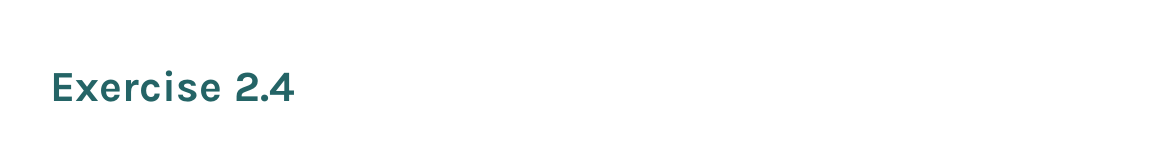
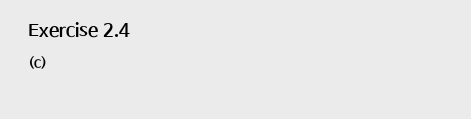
+ (c)

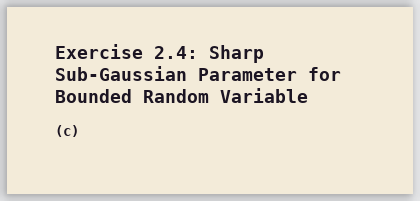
- Exercise 2.4
+ Exercise 2.4: Sharp Sub-Gaussian Parameter for Bounded Random Variable

